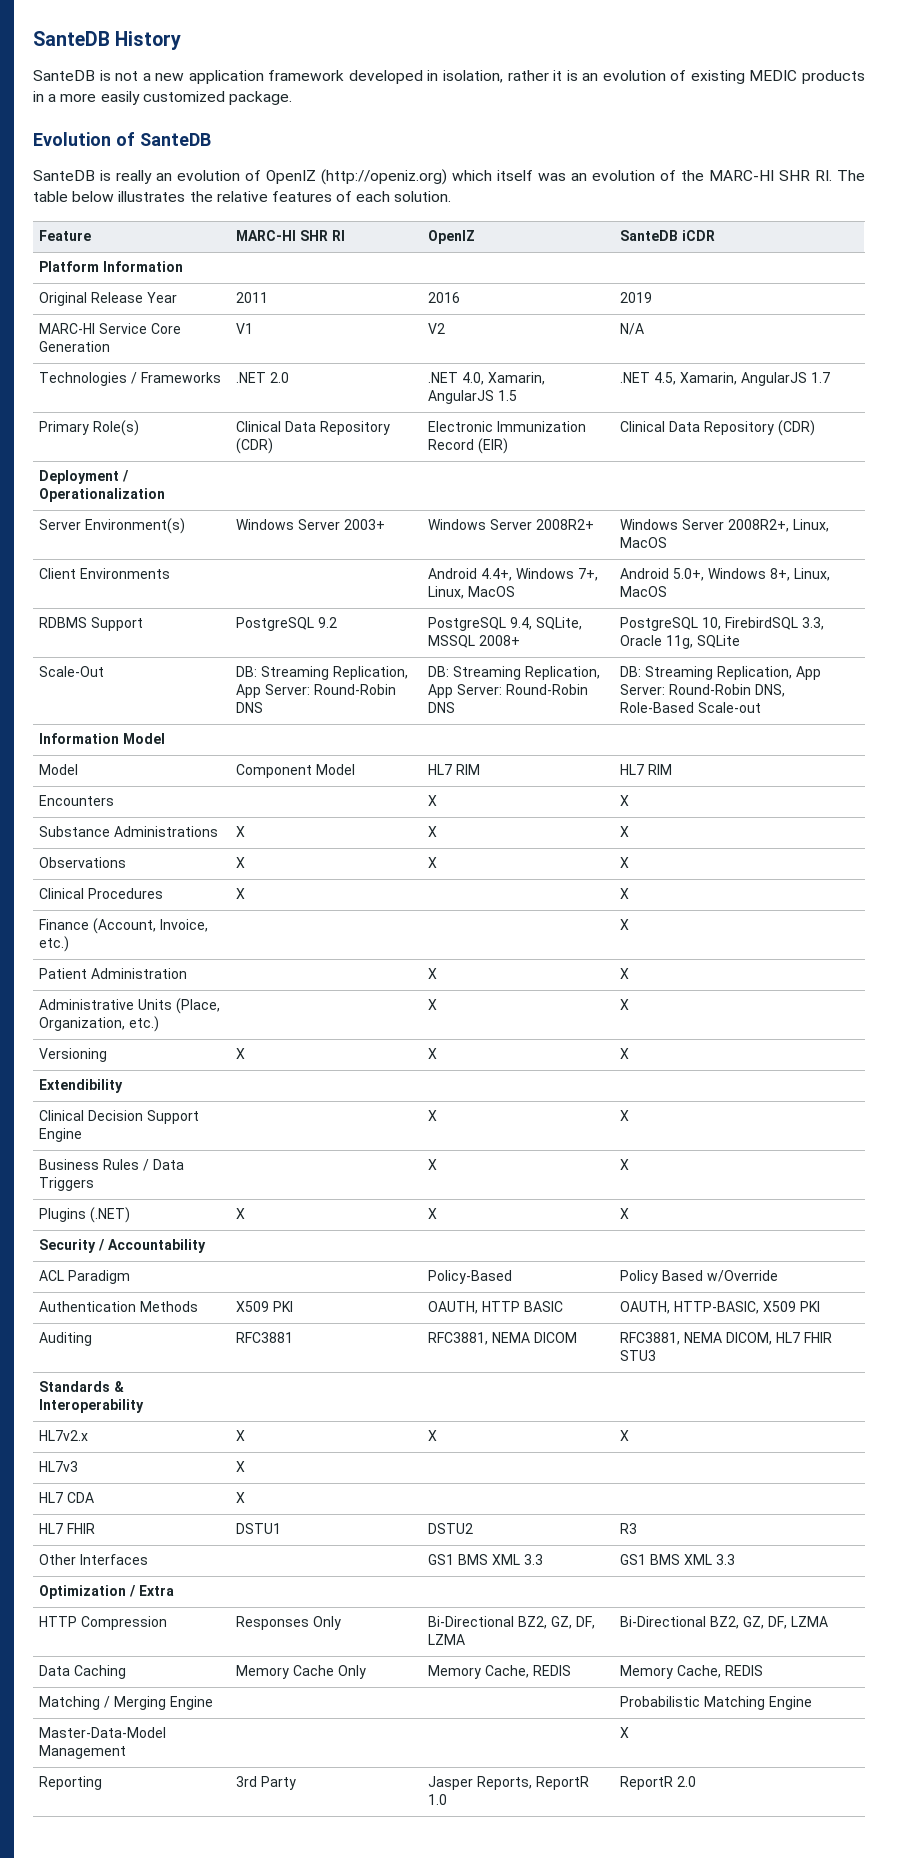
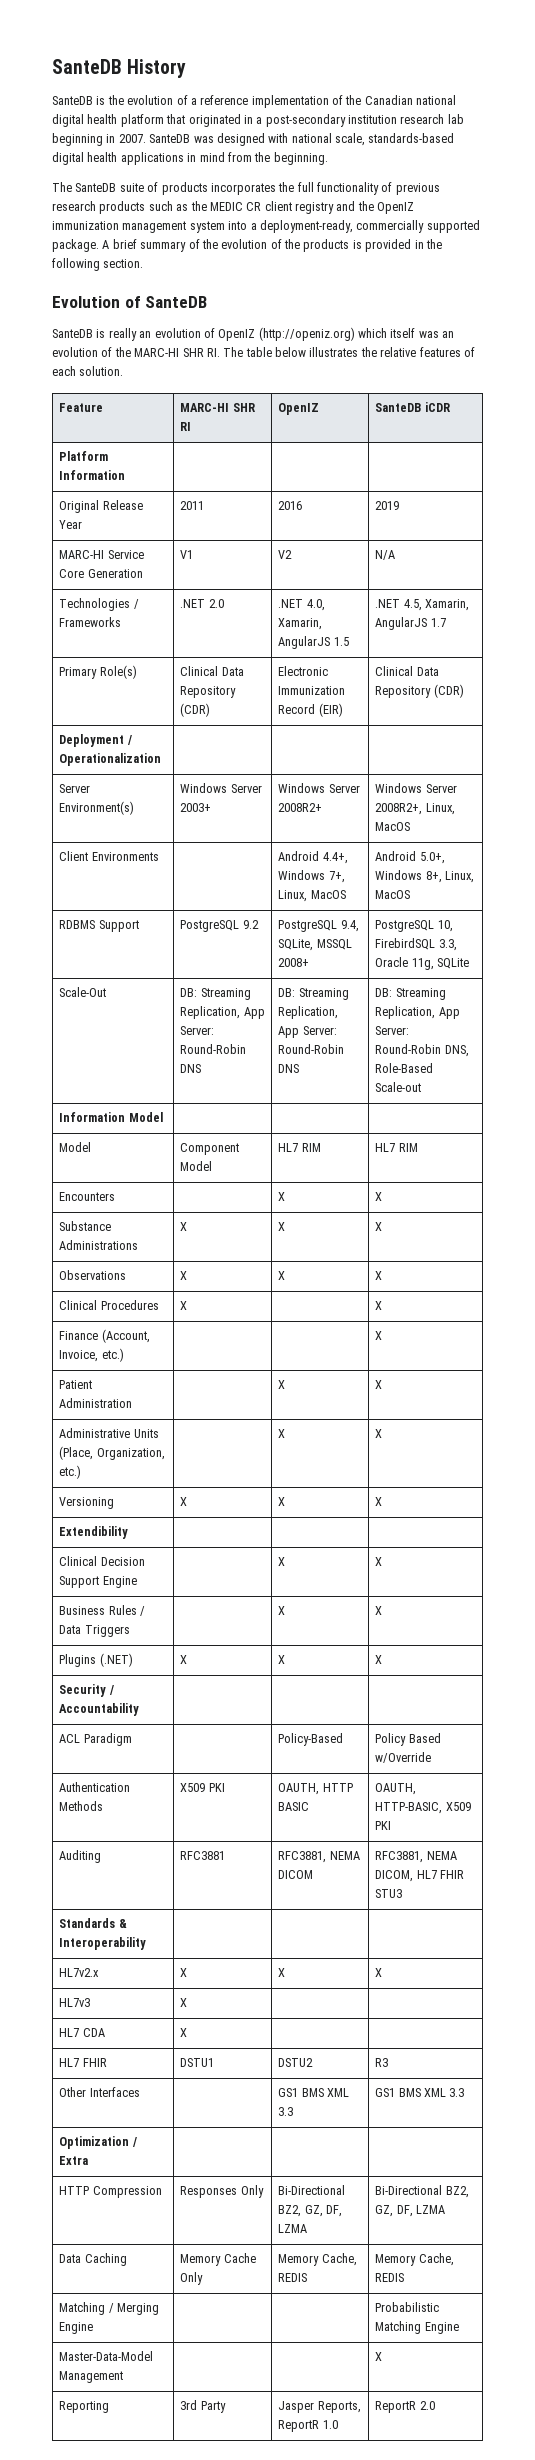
- SanteDB is not a new application framework developed in isolation, rather it is an evolution of existing MEDIC products in a more easily customized package.
+ SanteDB is the evolution of a reference implementation of the Canadian national digital health platform that originated in a post-secondary institution research lab beginning in 2007. SanteDB was designed with national scale, standards-based digital health applications in mind from the beginning.
+ The SanteDB suite of products incorporates the full functionality of previous research products such as the MEDIC CR client registry and the OpenIZ immunization management system into a deployment-ready, commercially supported package. A brief summary of the evolution of the products is provided in the following section.

